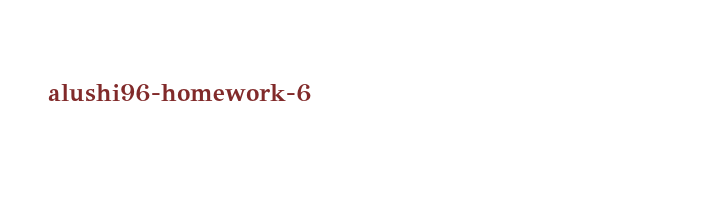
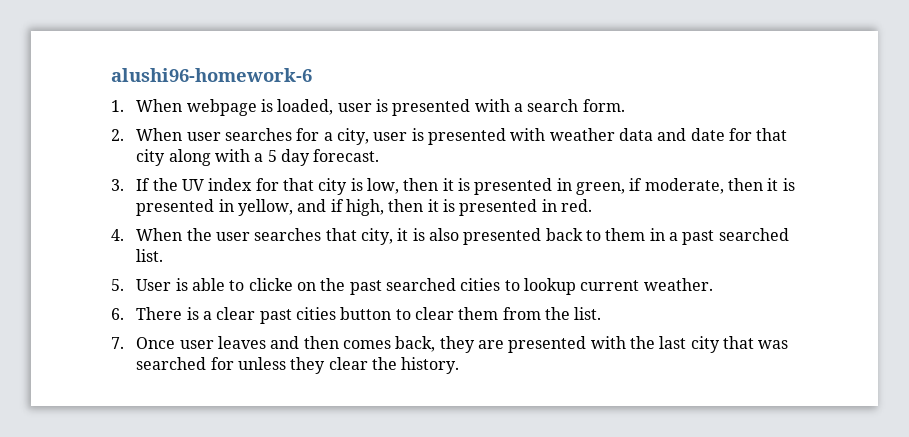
+ 1. When webpage is loaded, user is presented with a search form.
+ 2. When user searches for a city, user is presented with weather data and date for that city along with a 5 day forecast.
+ 3. If the UV index for that city is low, then it is presented in green, if moderate, then it is presented in yellow, and if high, then it is presented in red.
+ 4. When the user searches that city, it is also presented back to them in a past searched list.
+ 5. User is able to clicke on the past searched cities to lookup current weather.
+ 6. There is a clear past cities button to clear them from the list.
+ 7. Once user leaves and then comes back, they are presented with the last city that was searched for unless they clear the history.

